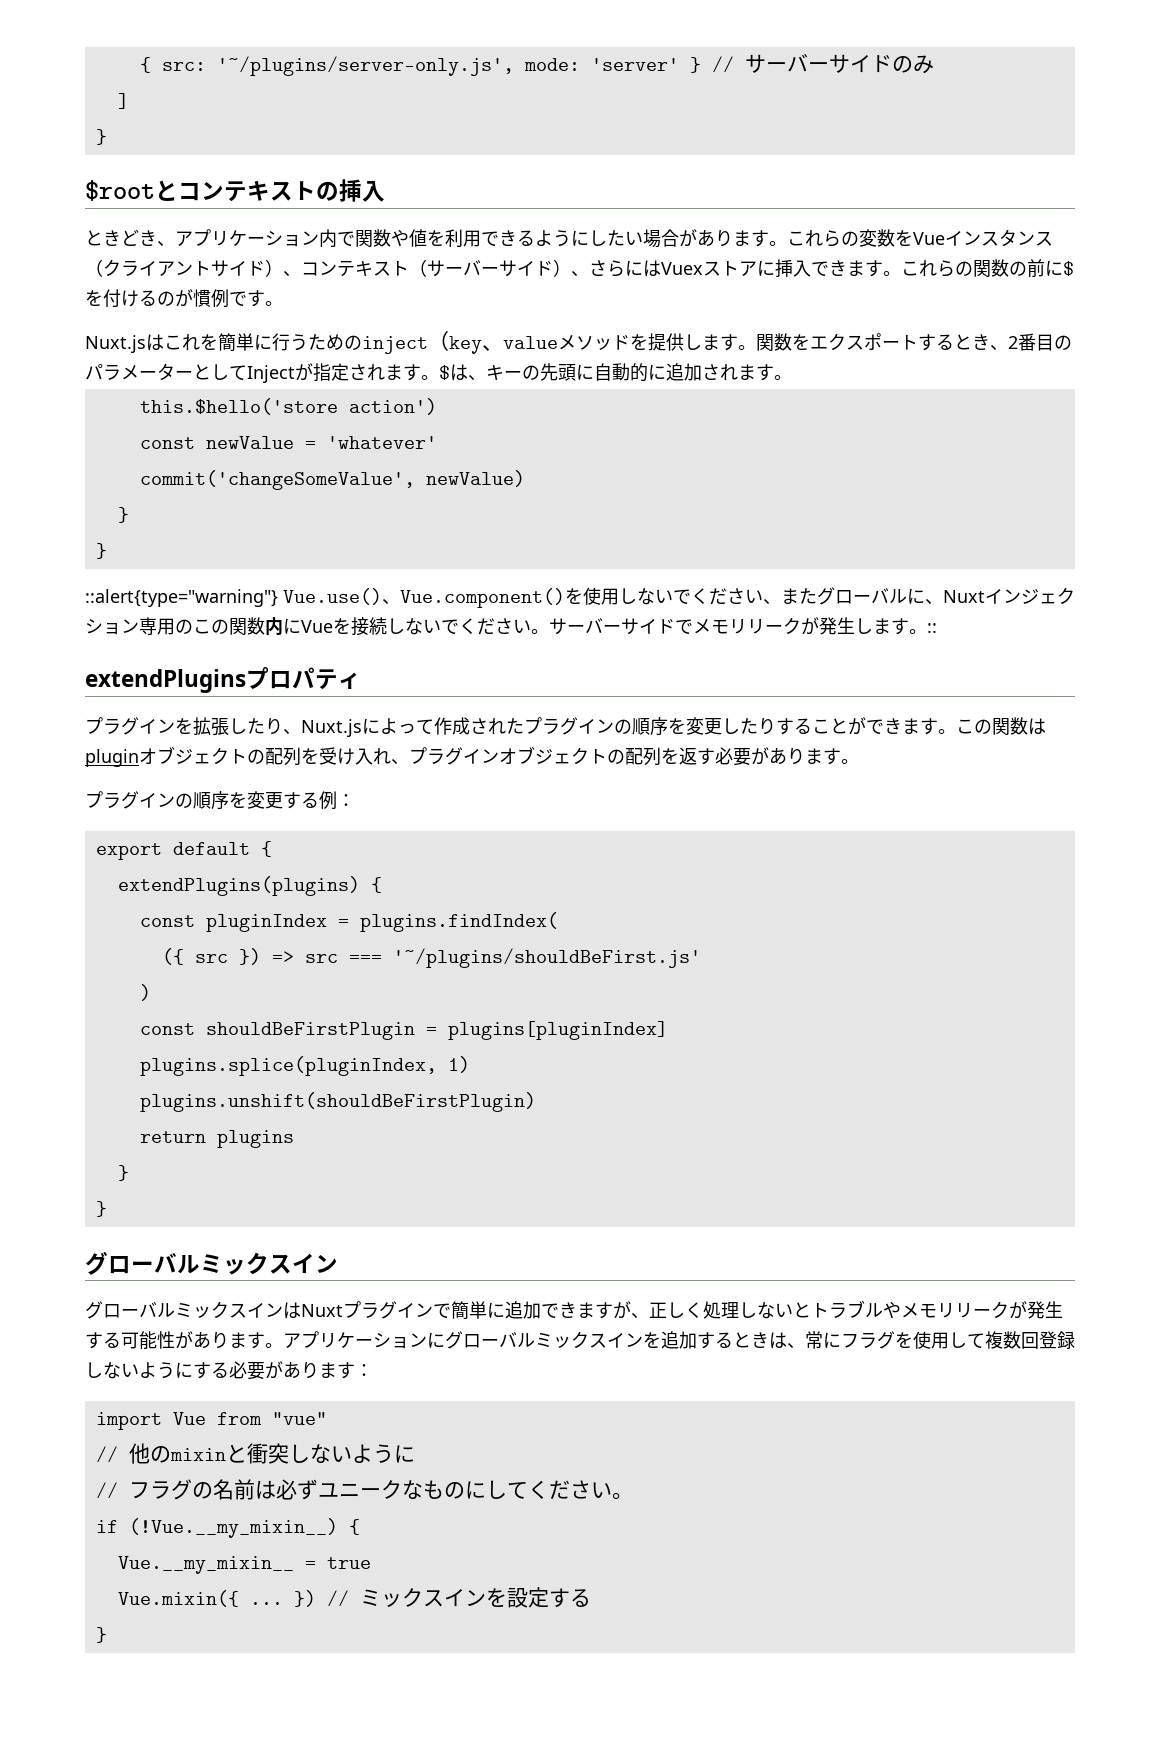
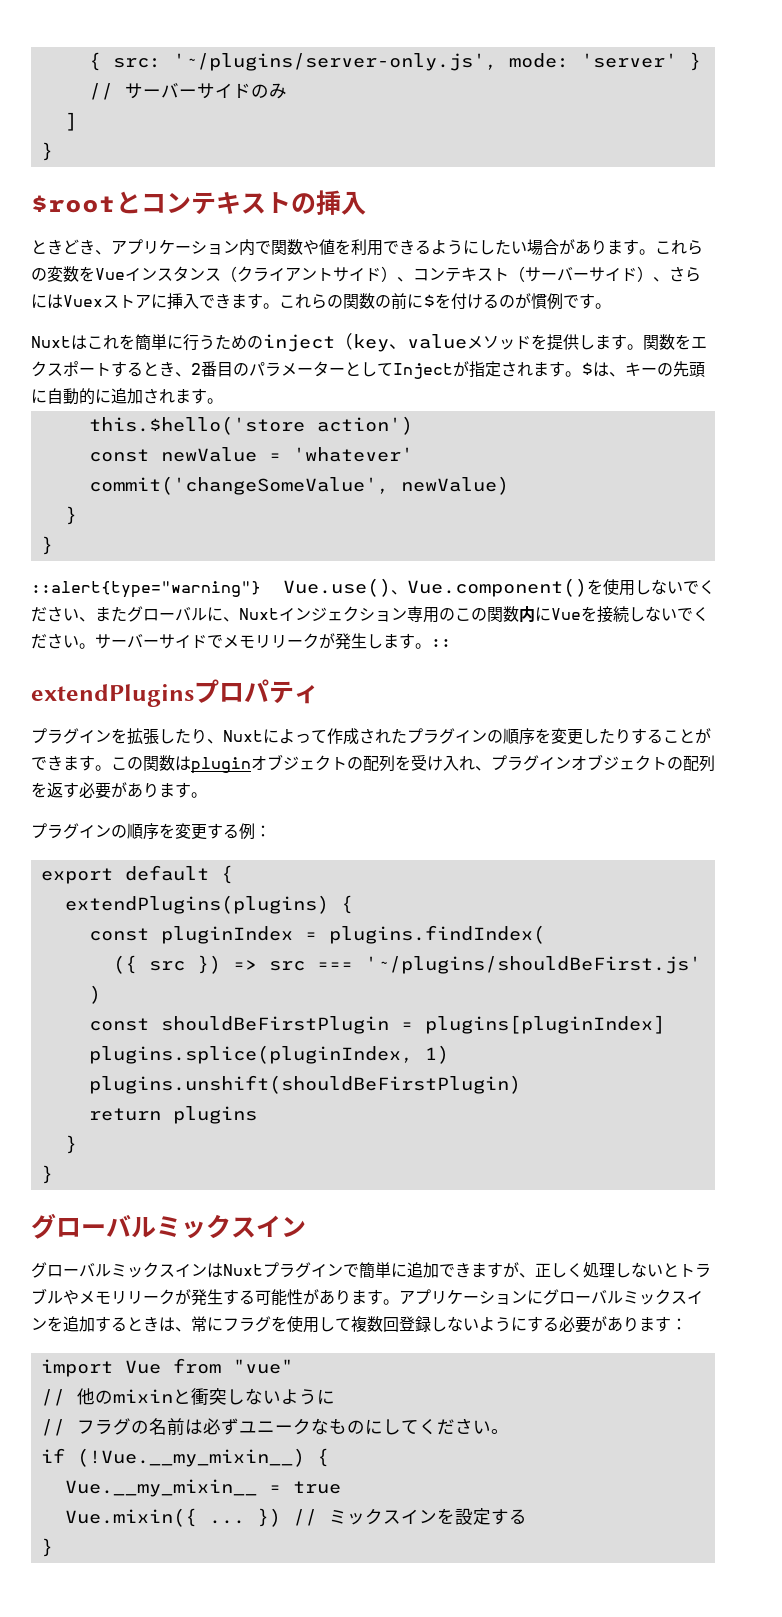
- Nuxt.jsはこれを簡単に行うためのinject（key、valueメソッドを提供します。
+ Nuxtはこれを簡単に行うためのinject（key、valueメソッドを提供します。
- プラグインを拡張したり、Nuxt.jsによって作成されたプラグインの順序を変更したりすることができます。
+ プラグインを拡張したり、Nuxtによって作成されたプラグインの順序を変更したりすることができます。

